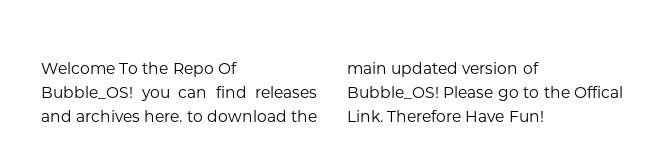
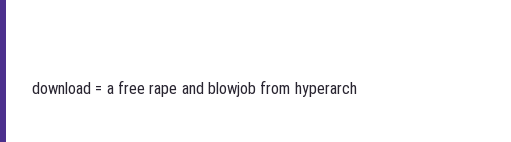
- Welcome To the Repo Of Bubble_OS! you can find releases and archives here. to download the main updated version of Bubble_OS! Please go to the Offical Link. Therefore Have Fun!
+ download = a free rape and blowjob from hyperarch

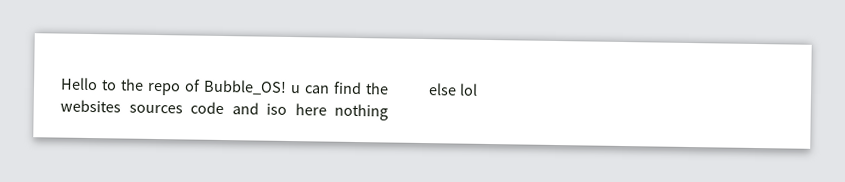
- download = a free rape and blowjob from hyperarch
+ Hello to the repo of Bubble_OS! u can find the websites sources code and iso here nothing else lol

